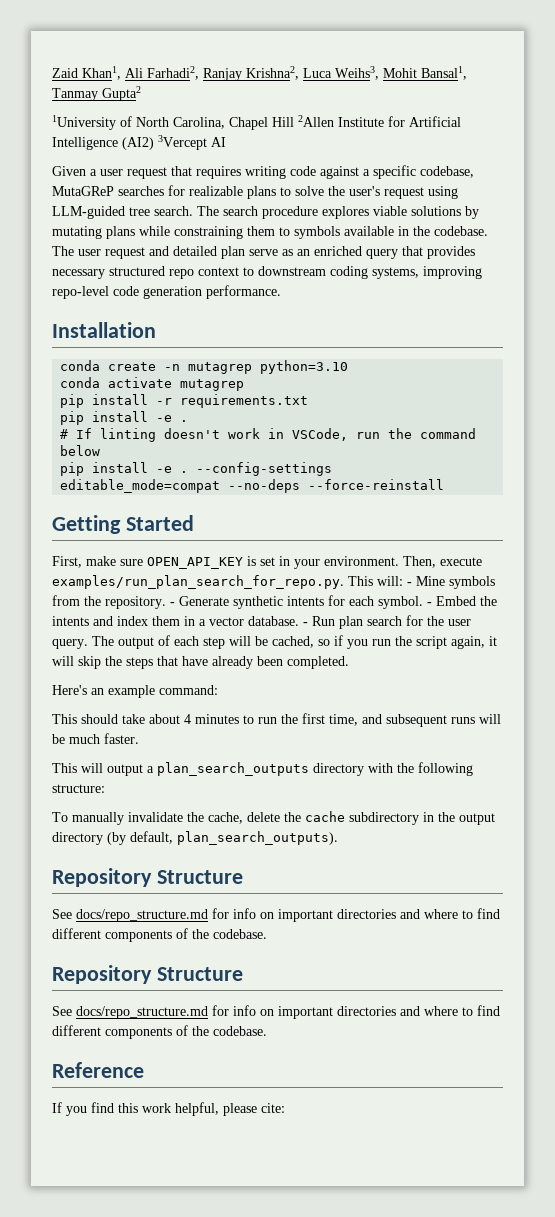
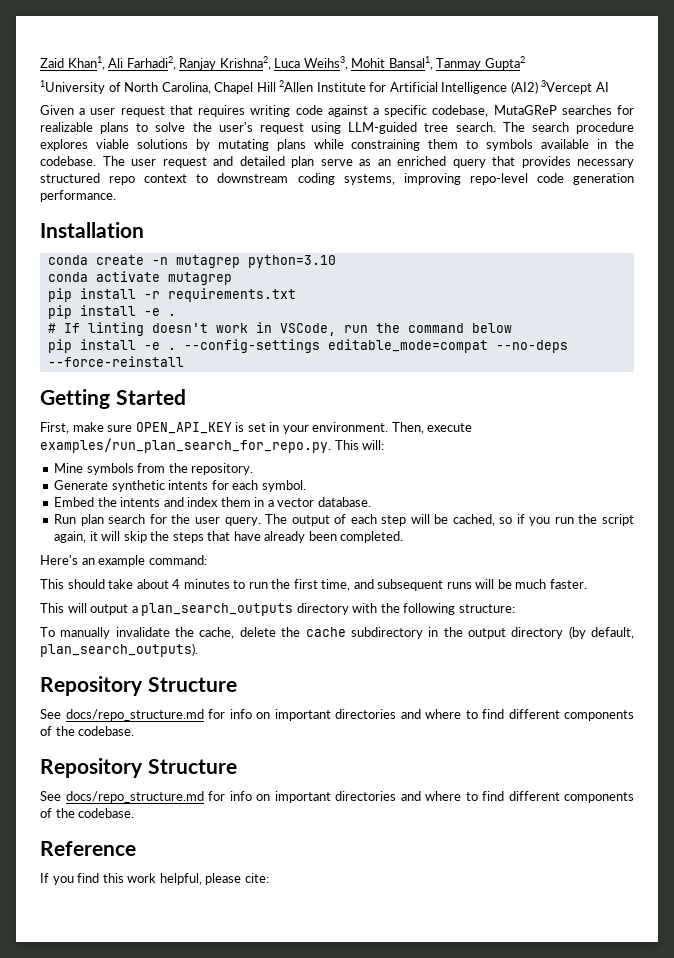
- Then, execute examples/run_plan_search_for_repo.py. This will: - Mine symbols from the repository. - Generate synthetic intents for each symbol. - Embed the intents and index them in a vector database. - Run plan search for the user query.
+ Then, execute examples/run_plan_search_for_repo.py. This will:
+ Mine symbols from the repository.
+ Generate synthetic intents for each symbol.
+ Embed the intents and index them in a vector database.
+ Run plan search for the user query.

